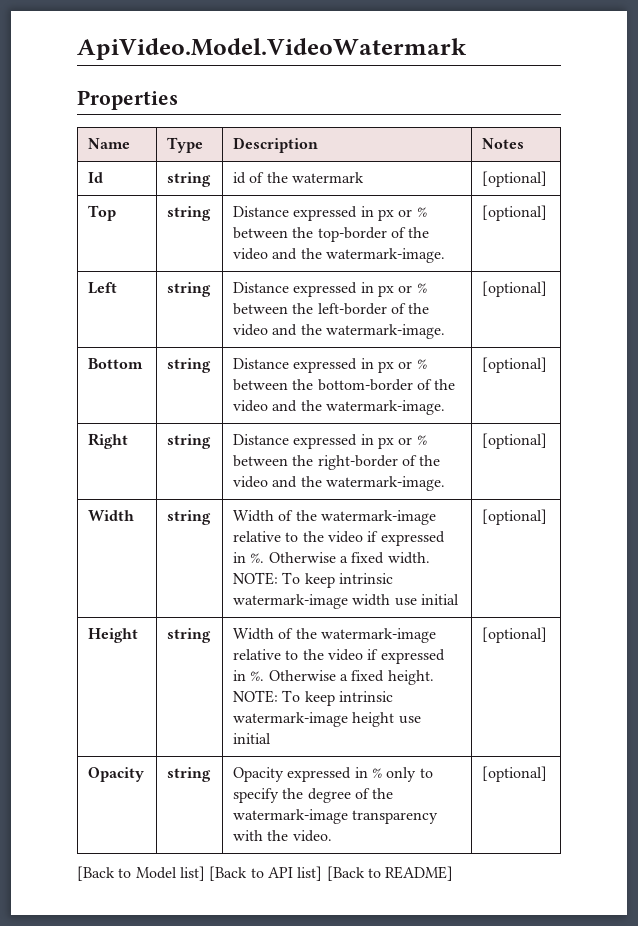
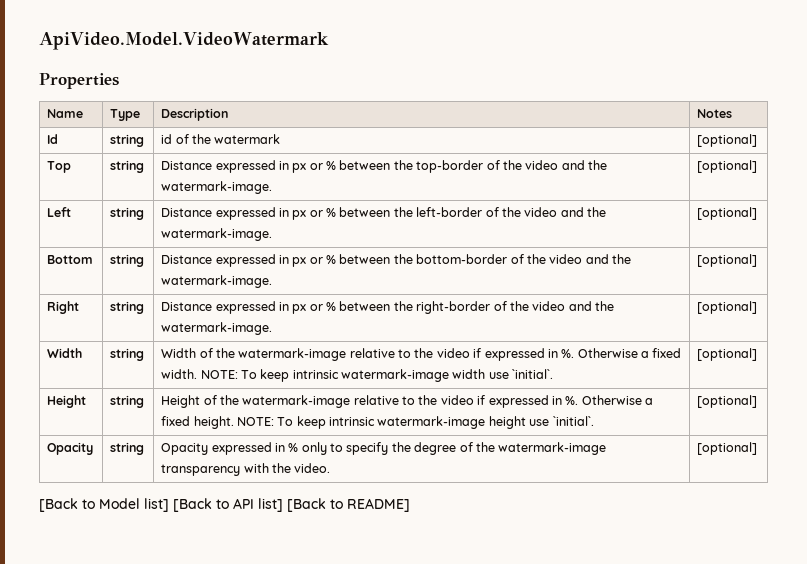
- Width | string | Width of the watermark-image relative to the video if expressed in %. Otherwise a fixed width. NOTE: To keep intrinsic watermark-image width use initial | [optional]
+ Width | string | Width of the watermark-image relative to the video if expressed in %. Otherwise a fixed width. NOTE: To keep intrinsic watermark-image width use `initial`. | [optional]
- Height | string | Width of the watermark-image relative to the video if expressed in %. Otherwise a fixed height. NOTE: To keep intrinsic watermark-image height use initial | [optional]
+ Height | string | Height of the watermark-image relative to the video if expressed in %. Otherwise a fixed height. NOTE: To keep intrinsic watermark-image height use `initial`. | [optional]

